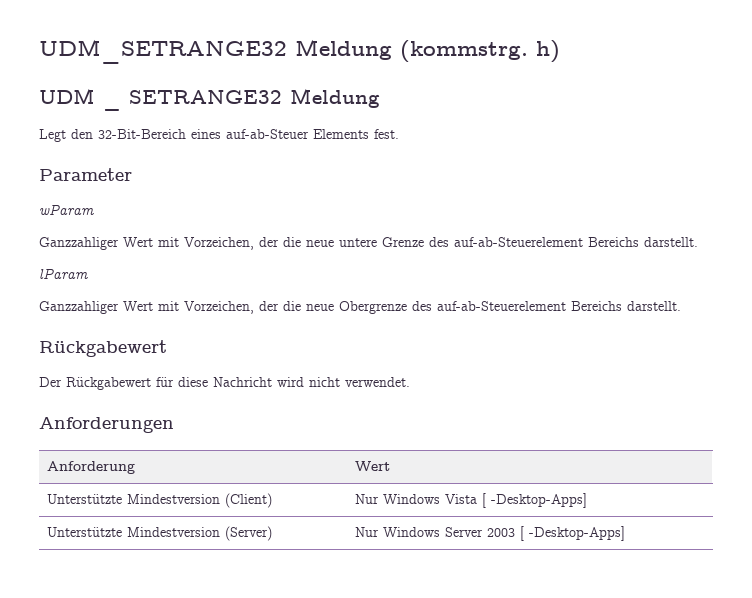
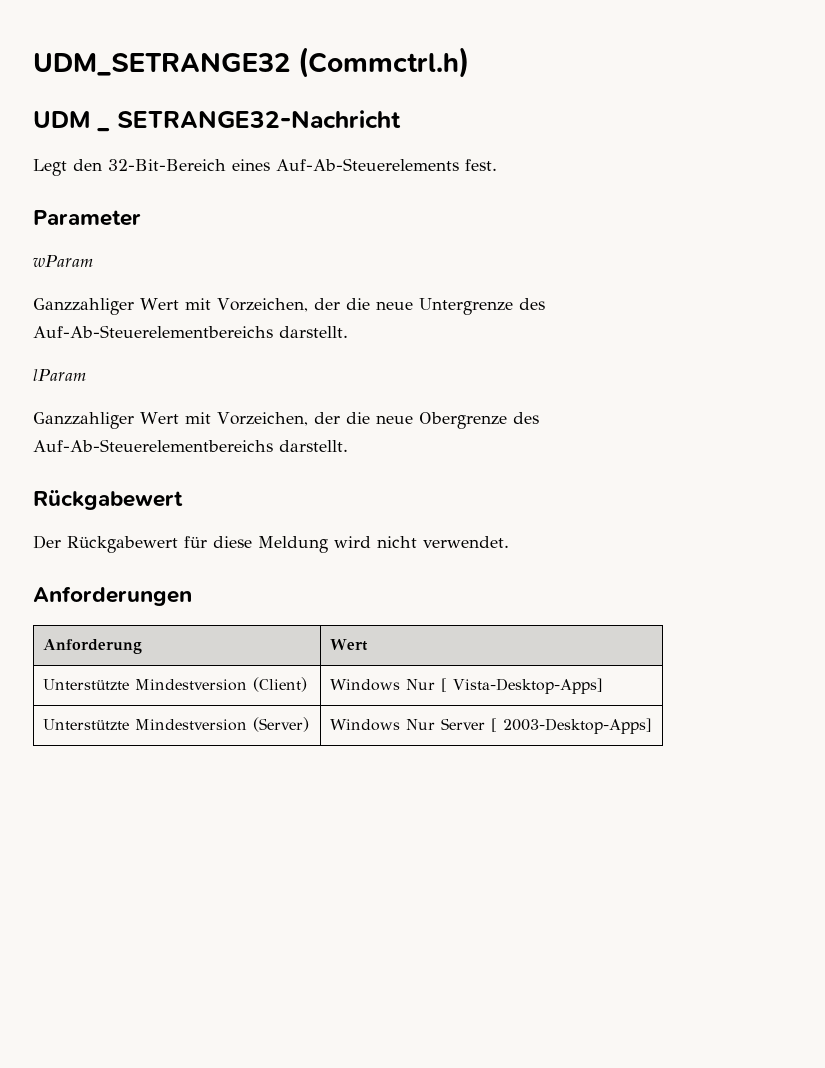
- UDM_SETRANGE32 Meldung (kommstrg. h)
+ UDM_SETRANGE32 (Commctrl.h)
- UDM _ SETRANGE32 Meldung
+ UDM _ SETRANGE32-Nachricht
- Legt den 32-Bit-Bereich eines auf-ab-Steuer Elements fest.
+ Legt den 32-Bit-Bereich eines Auf-Ab-Steuerelements fest.
- Ganzzahliger Wert mit Vorzeichen, der die neue untere Grenze des auf-ab-Steuerelement Bereichs darstellt.
+ Ganzzahliger Wert mit Vorzeichen, der die neue Untergrenze des Auf-Ab-Steuerelementbereichs darstellt.
- Ganzzahliger Wert mit Vorzeichen, der die neue Obergrenze des auf-ab-Steuerelement Bereichs darstellt.
+ Ganzzahliger Wert mit Vorzeichen, der die neue Obergrenze des Auf-Ab-Steuerelementbereichs darstellt.
- Der Rückgabewert für diese Nachricht wird nicht verwendet.
+ Der Rückgabewert für diese Meldung wird nicht verwendet.
- Unterstützte Mindestversion (Client) | Nur Windows Vista [ -Desktop-Apps]
- Unterstützte Mindestversion (Server) | Nur Windows Server 2003 [ -Desktop-Apps]
+ Unterstützte Mindestversion (Client) | Windows Nur [ Vista-Desktop-Apps]
+ Unterstützte Mindestversion (Server) | Windows Nur Server [ 2003-Desktop-Apps]

